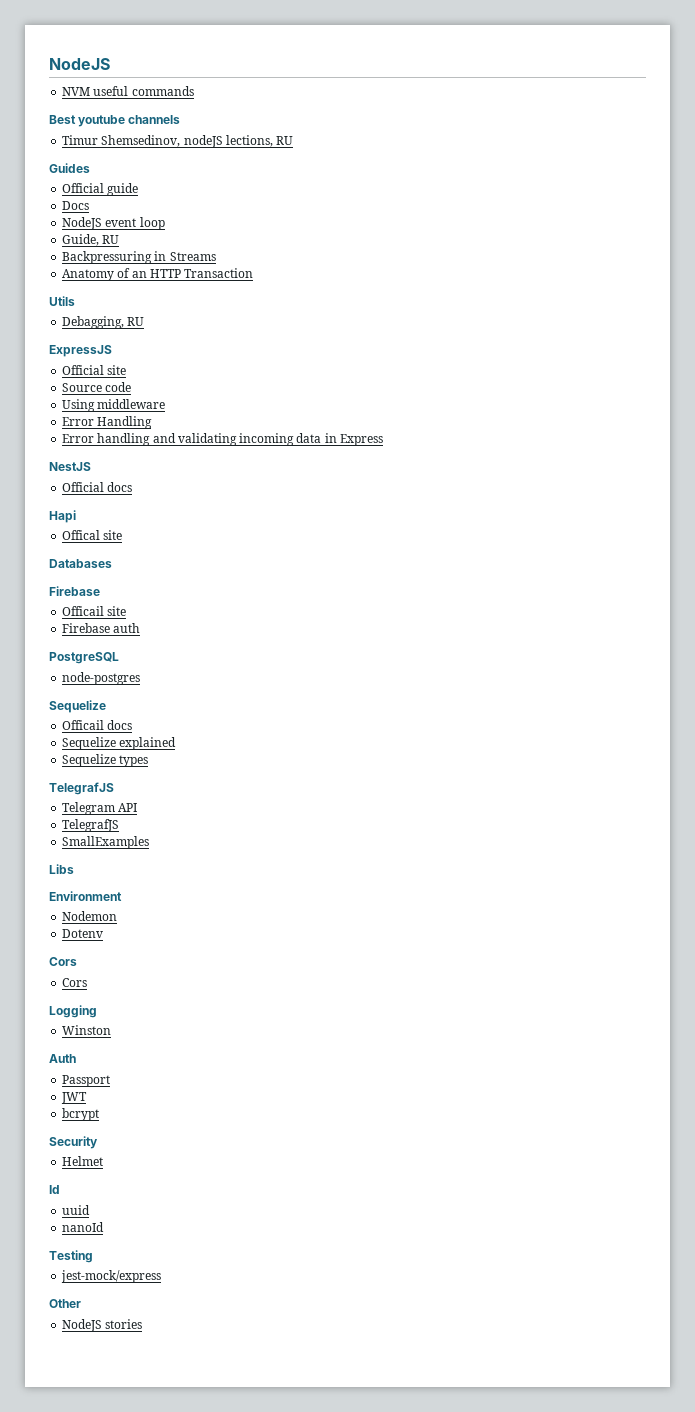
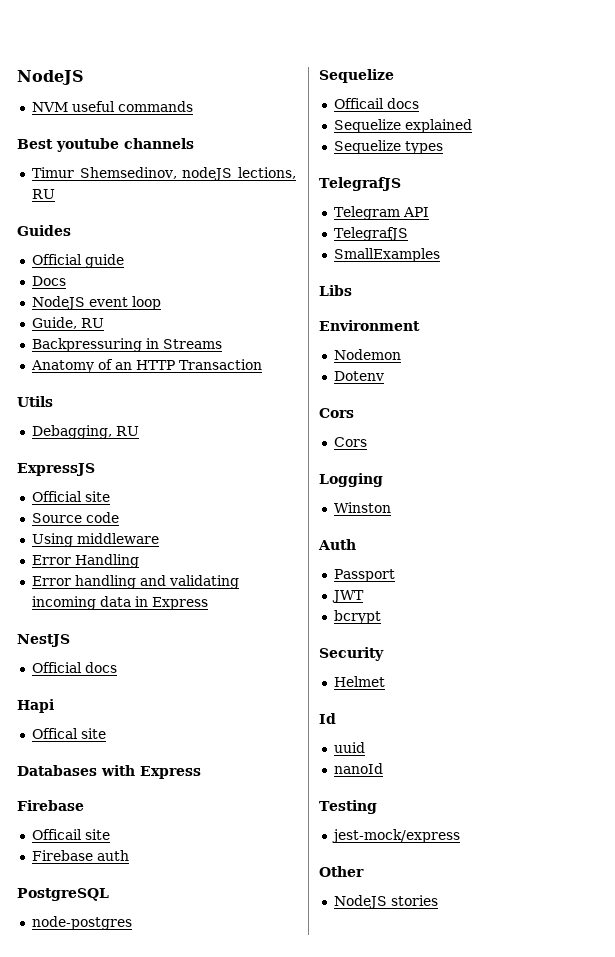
- Databases
+ Databases with Express

